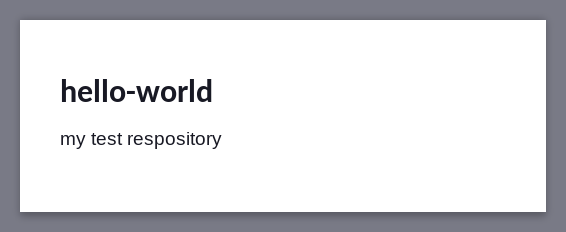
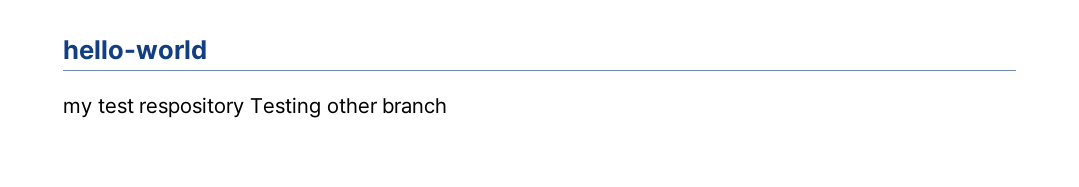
- my test respository
+ my test respository Testing other branch

